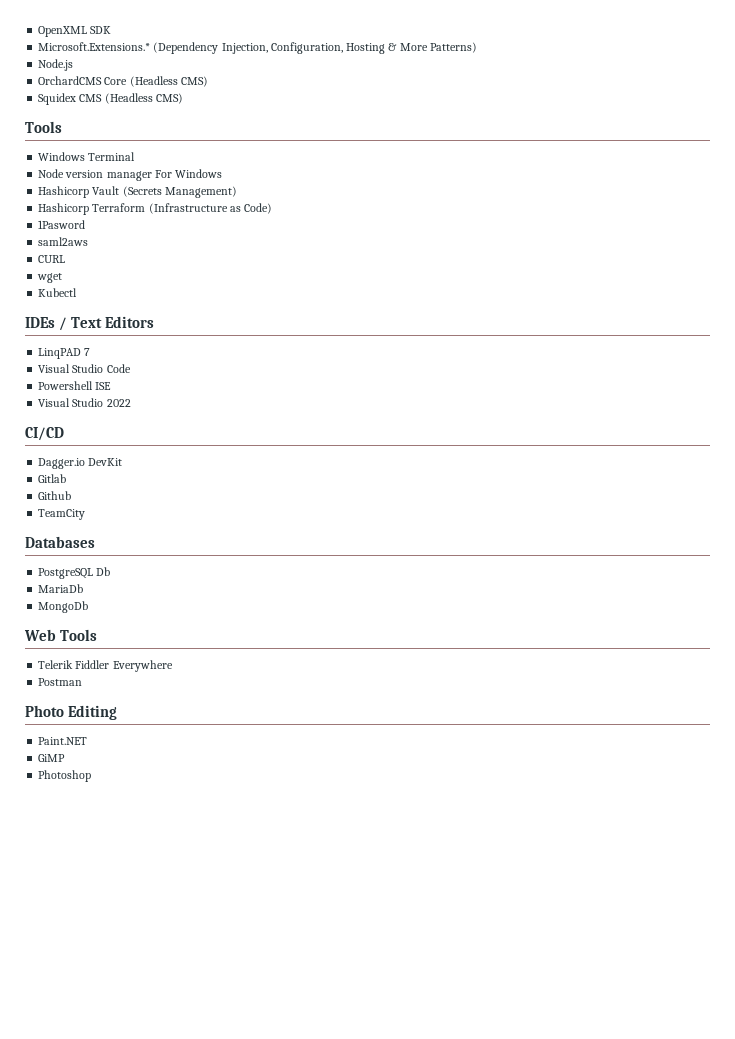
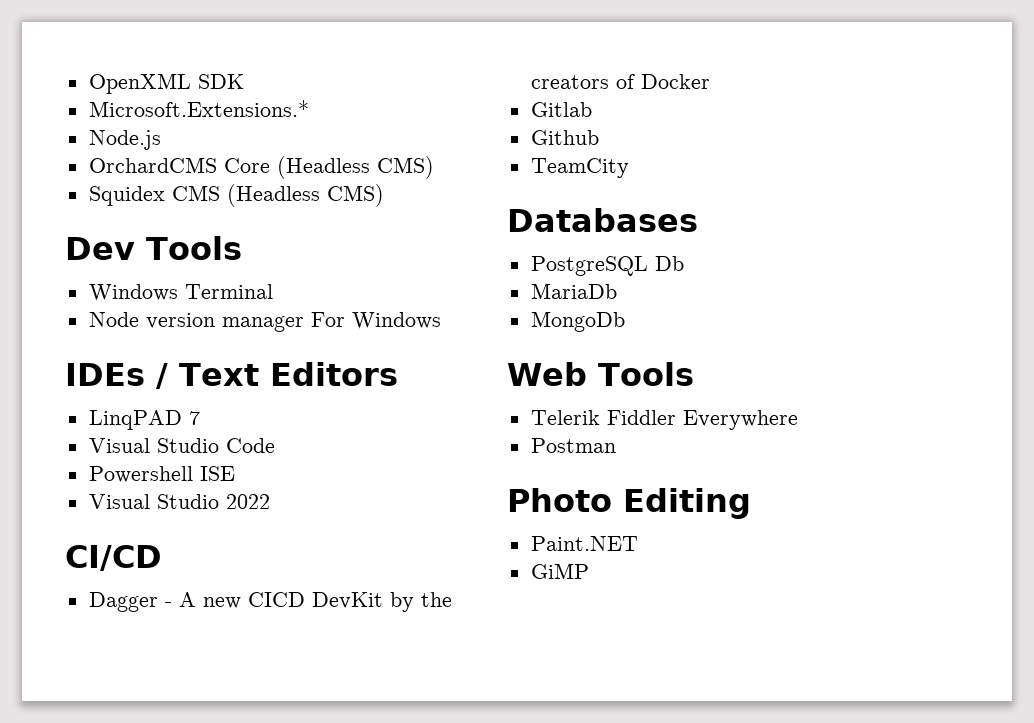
- Microsoft.Extensions.* (Dependency Injection, Configuration, Hosting & More Patterns)
+ Microsoft.Extensions.*
  Squidex CMS (Headless CMS)
- Tools
+ Dev Tools
- Hashicorp Vault (Secrets Management)
- Hashicorp Terraform (Infrastructure as Code)
- 1Pasword
- saml2aws
- CURL
- wget
- Kubectl
- Dagger.io DevKit
+ Dagger - A new CICD DevKit by the creators of Docker
- Photoshop

